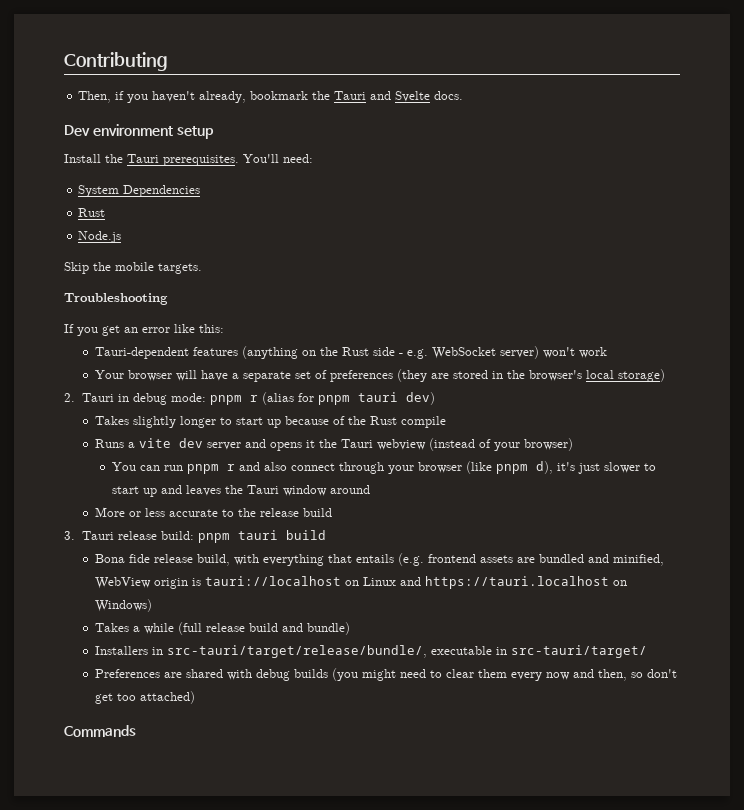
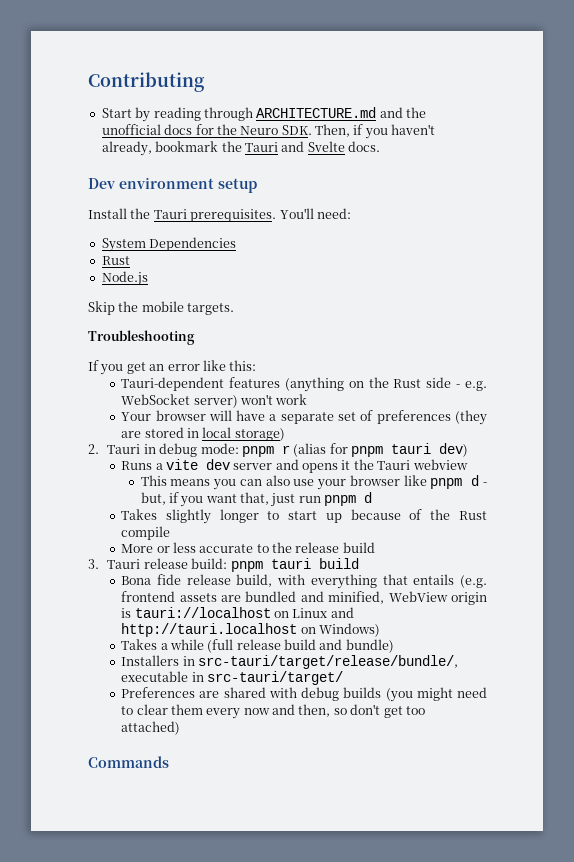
- Then, if you haven't already, bookmark the Tauri and Svelte docs.
+ Start by reading through ARCHITECTURE.md and the unofficial docs for the Neuro SDK. Then, if you haven't already, bookmark the Tauri and Svelte docs.
- Your browser will have a separate set of preferences (they are stored in the browser's local storage)
+ Your browser will have a separate set of preferences (they are stored in local storage)
+ Runs a vite dev server and opens it the Tauri webview
+ This means you can also use your browser like pnpm d - but, if you want that, just run pnpm d
- Runs a vite dev server and opens it the Tauri webview (instead of your browser)
- You can run pnpm r and also connect through your browser (like pnpm d), it's just slower to start up and leaves the Tauri window around
- Bona fide release build, with everything that entails (e.g. frontend assets are bundled and minified, WebView origin is tauri://localhost on Linux and https://tauri.localhost on Windows)
+ Bona fide release build, with everything that entails (e.g. frontend assets are bundled and minified, WebView origin is tauri://localhost on Linux and http://tauri.localhost on Windows)

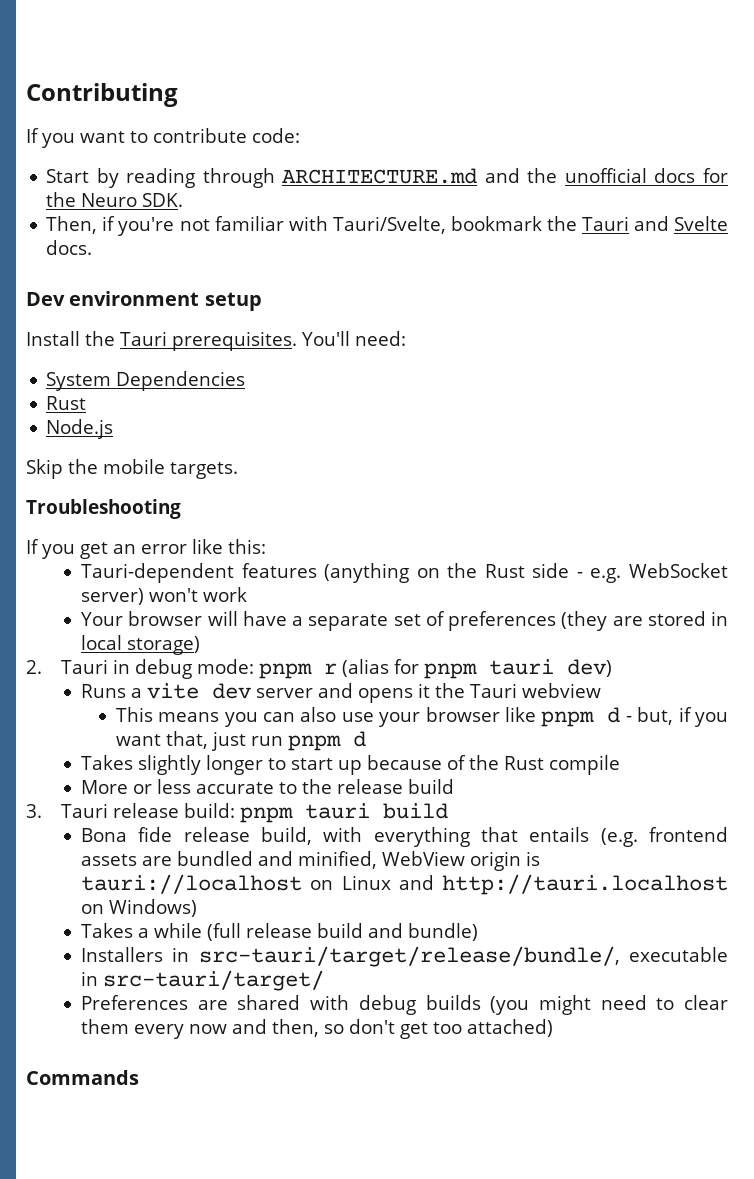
+ If you want to contribute code:
- Start by reading through ARCHITECTURE.md and the unofficial docs for the Neuro SDK. Then, if you haven't already, bookmark the Tauri and Svelte docs.
+ Start by reading through ARCHITECTURE.md and the unofficial docs for the Neuro SDK.
+ Then, if you're not familiar with Tauri/Svelte, bookmark the Tauri and Svelte docs.

